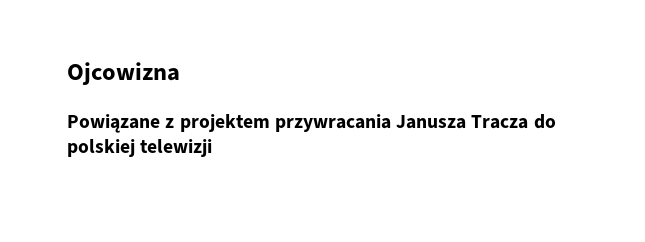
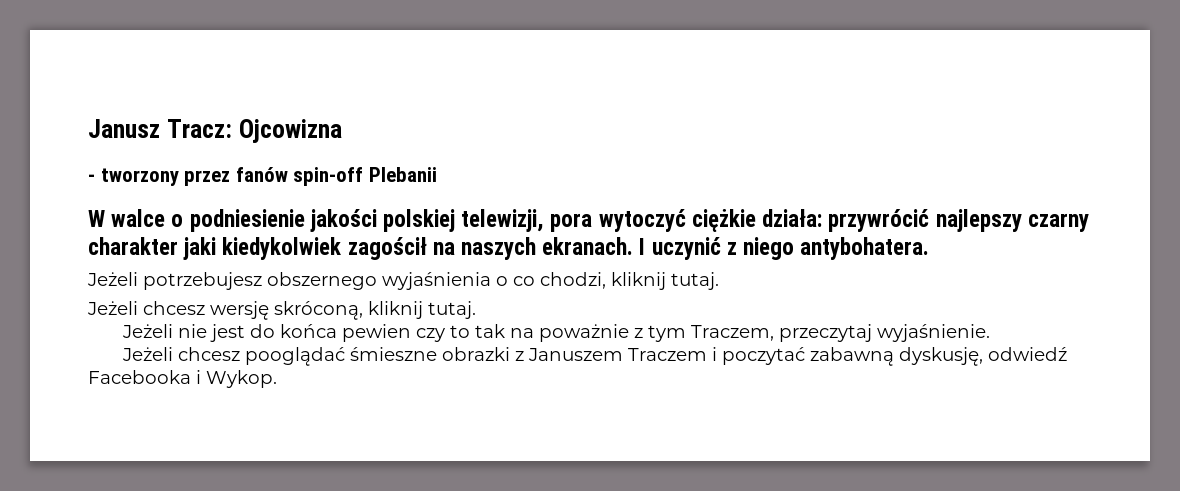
- Ojcowizna
+ Janusz Tracz: Ojcowizna
- Powiązane z projektem przywracania Janusza Tracza do polskiej telewizji
+ - tworzony przez fanów spin-off Plebanii
+ W walce o podniesienie jakości polskiej telewizji, pora wytoczyć ciężkie działa: przywrócić najlepszy czarny charakter jaki kiedykolwiek zagościł na naszych ekranach. I uczynić z niego antybohatera.
+ Jeżeli potrzebujesz obszernego wyjaśnienia o co chodzi, kliknij tutaj.
+ Jeżeli chcesz wersję skróconą, kliknij tutaj.
+ Jeżeli nie jest do końca pewien czy to tak na poważnie z tym Traczem, przeczytaj wyjaśnienie.
+ Jeżeli chcesz pooglądać śmieszne obrazki z Januszem Traczem i poczytać zabawną dyskusję, odwiedź Facebooka i Wykop.

